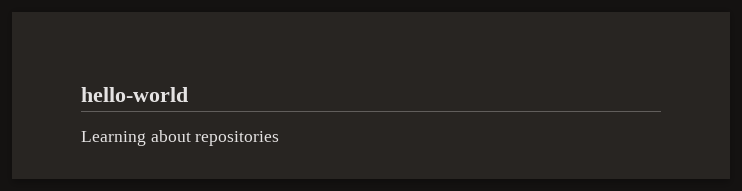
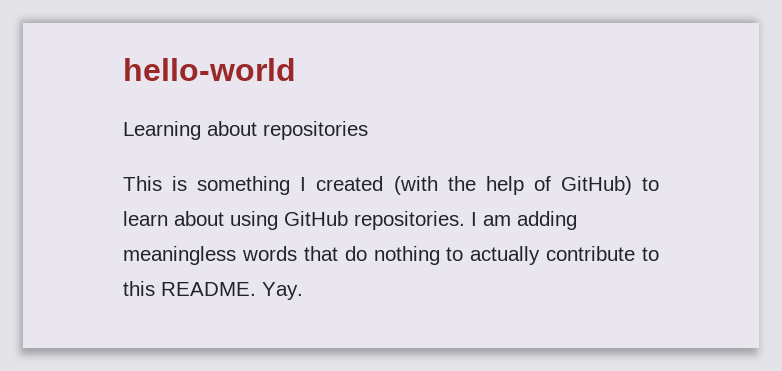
+ This is something I created (with the help of GitHub) to learn about using GitHub repositories. I am adding meaningless words that do nothing to actually contribute to this README. Yay.

